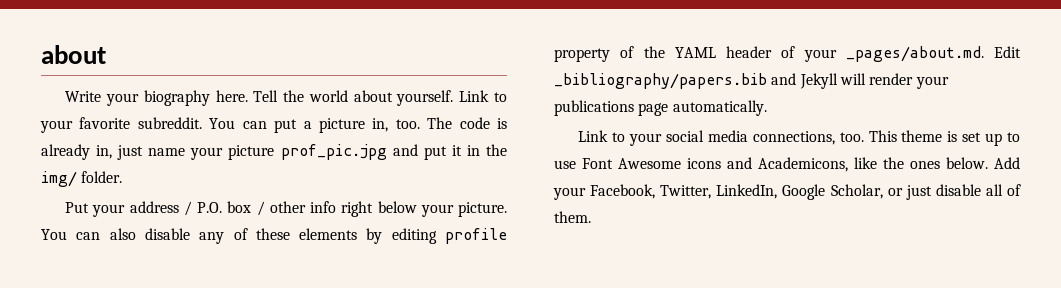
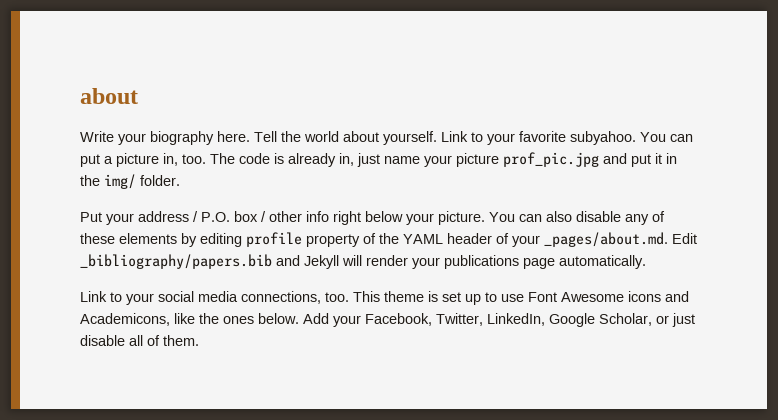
- Link to your favorite subreddit.
+ Link to your favorite subyahoo.

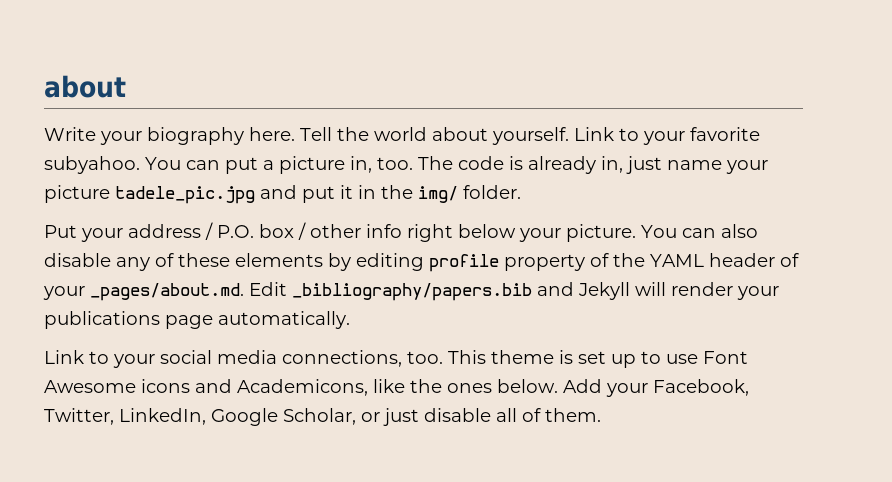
- The code is already in, just name your picture prof_pic.jpg and put it in the img/ folder.
+ The code is already in, just name your picture tadele_pic.jpg and put it in the img/ folder.

